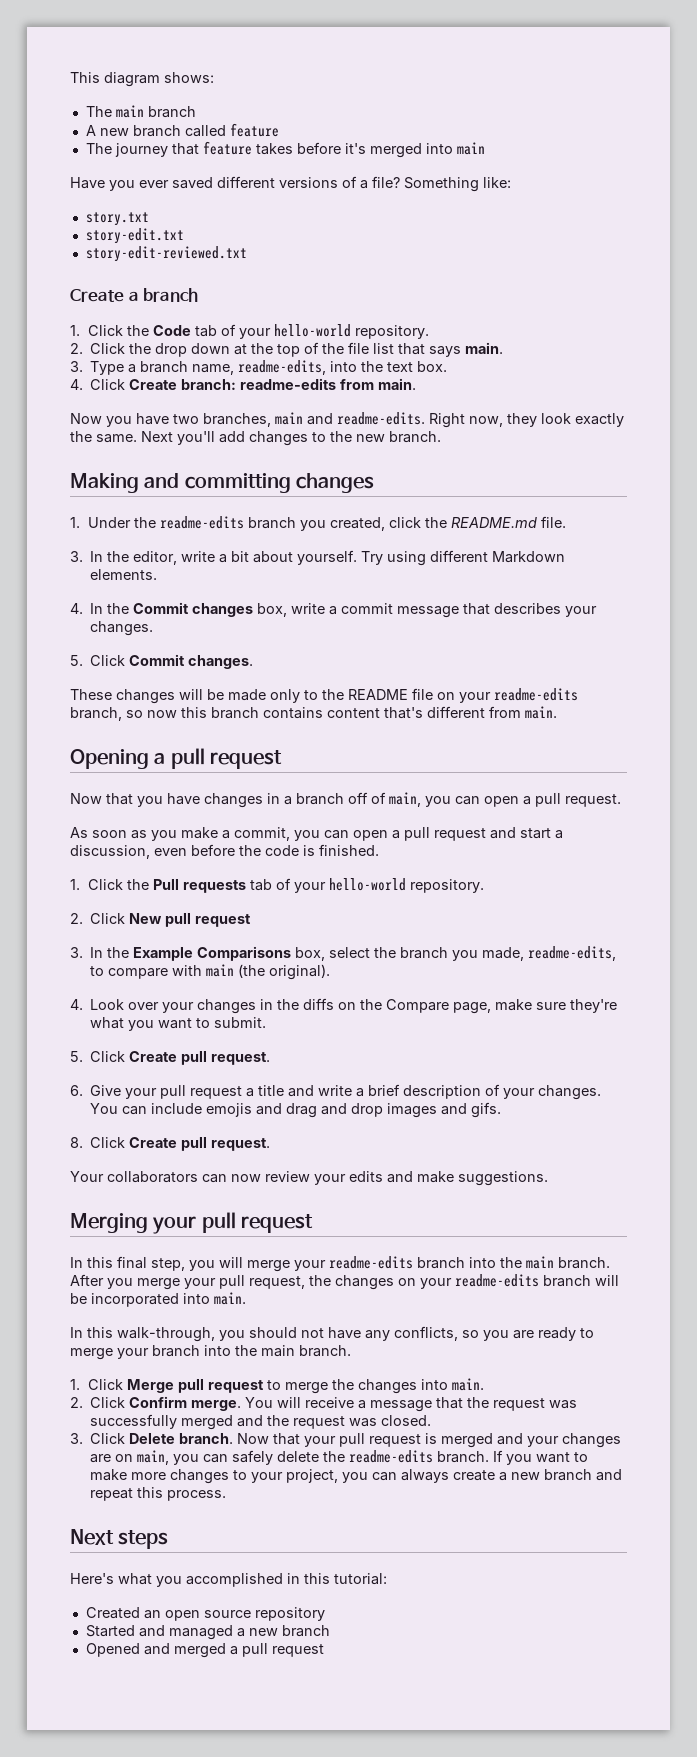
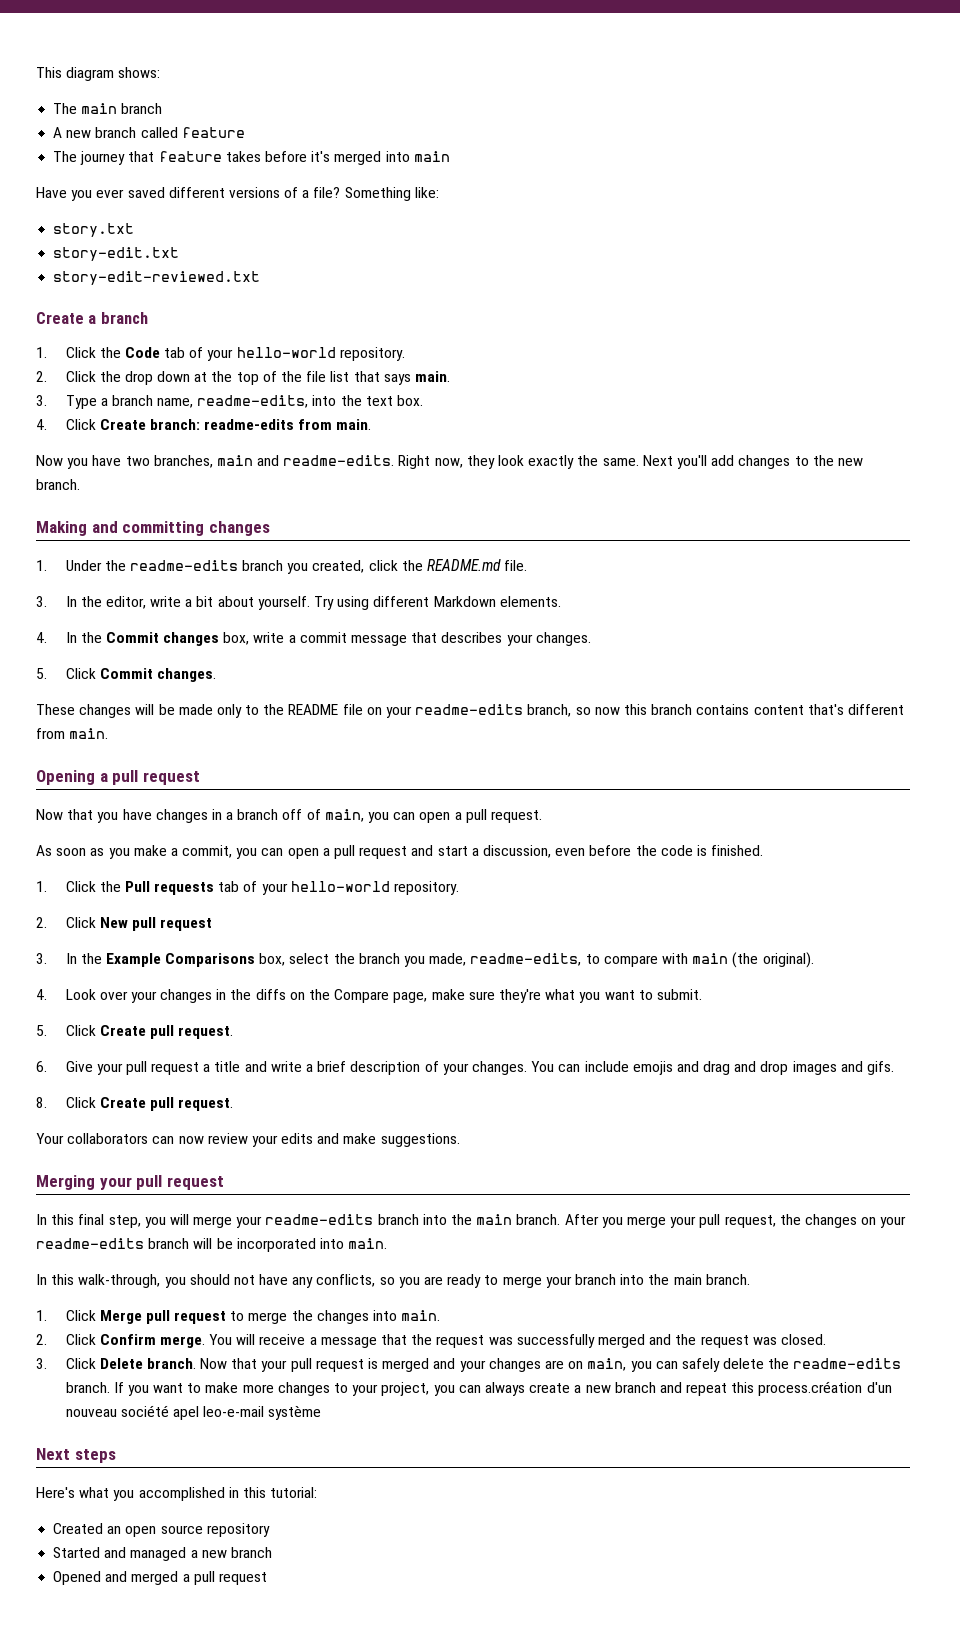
- If you want to make more changes to your project, you can always create a new branch and repeat this process.
+ If you want to make more changes to your project, you can always create a new branch and repeat this process.création d'un nouveau société apel leo-e-mail système

